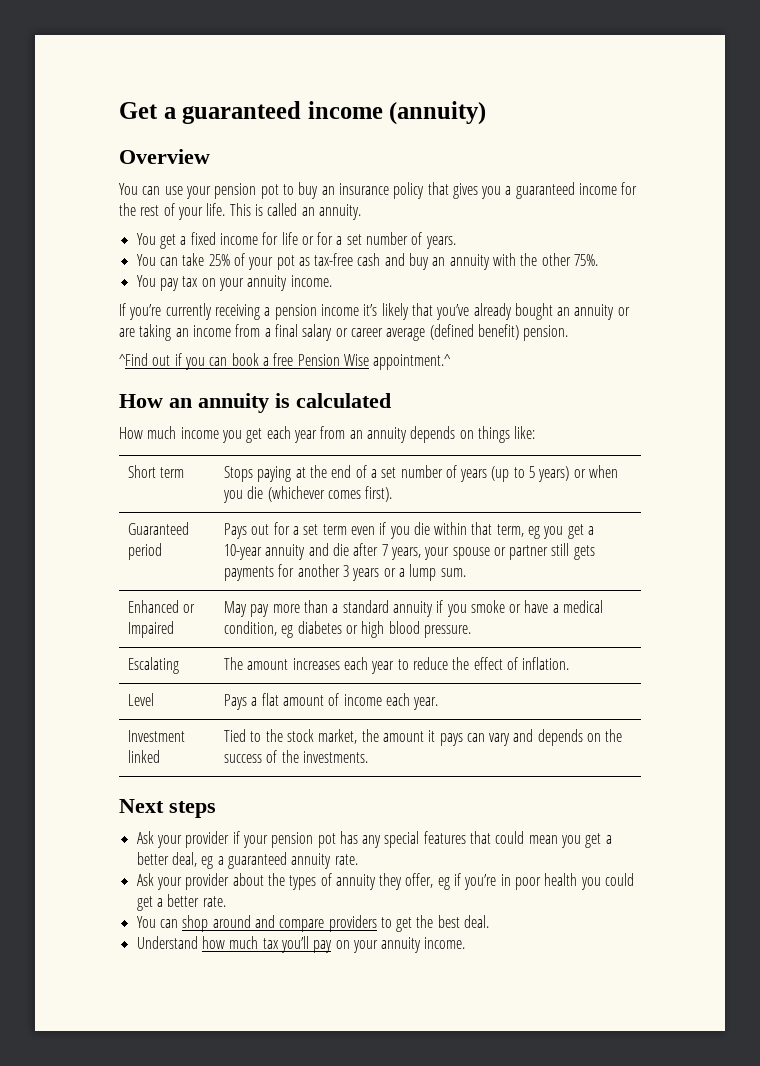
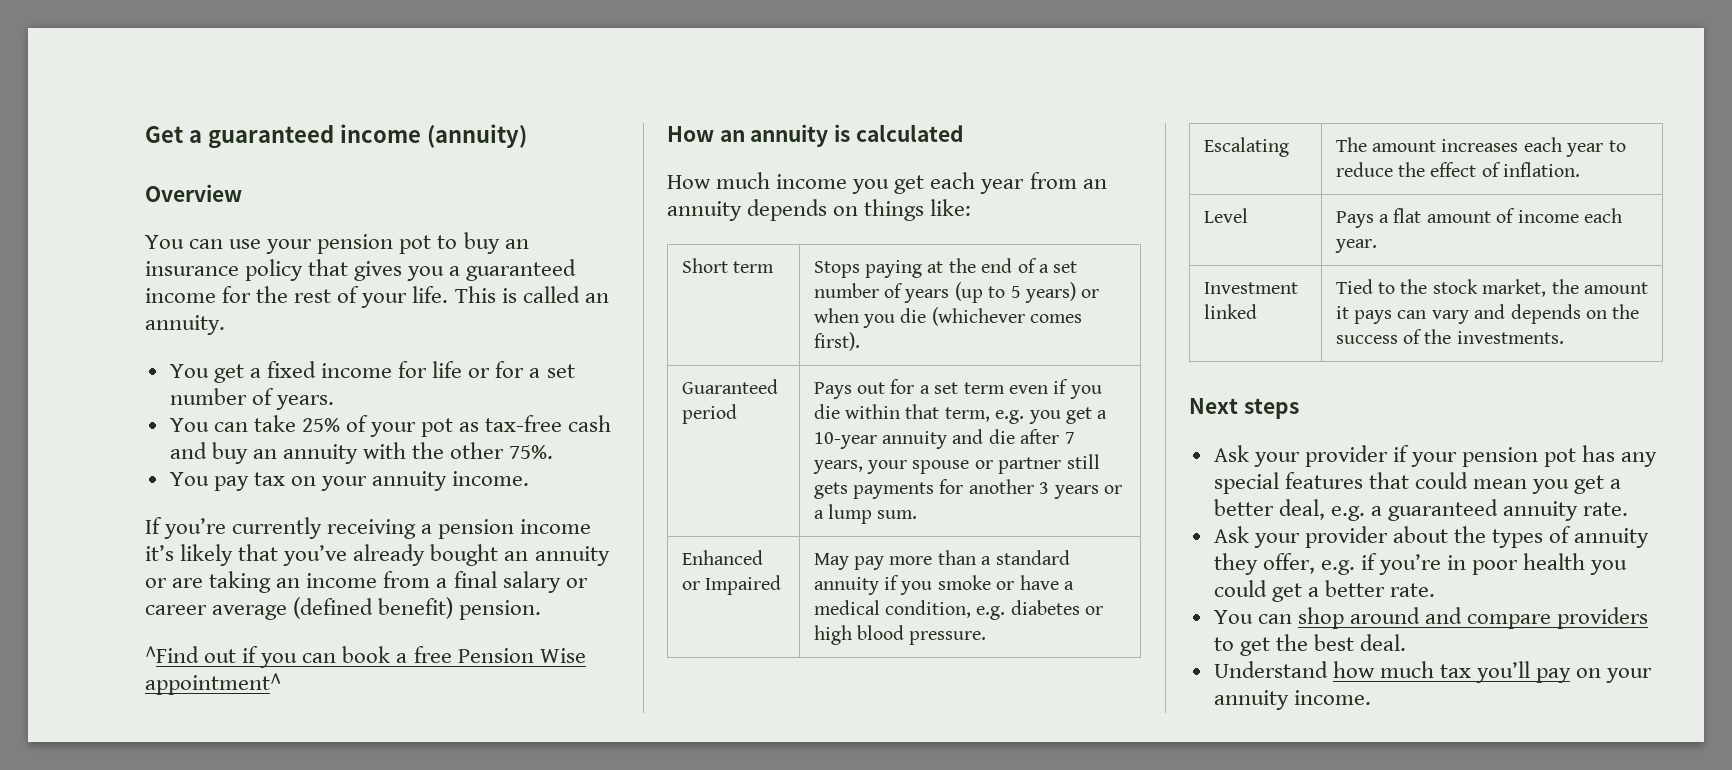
- ^Find out if you can book a free Pension Wise appointment.^
+ ^Find out if you can book a free Pension Wise appointment^
- Pays out for a set term even if you die within that term, eg you get a 10-year annuity and die after 7 years, your spouse or partner still gets payments for another 3 years or a lump sum.
+ Pays out for a set term even if you die within that term, e.g. you get a 10-year annuity and die after 7 years, your spouse or partner still gets payments for another 3 years or a lump sum.
- Enhanced or Impaired | May pay more than a standard annuity if you smoke or have a medical condition, eg diabetes or high blood pressure.
+ Enhanced or Impaired | May pay more than a standard annuity if you smoke or have a medical condition, e.g. diabetes or high blood pressure.
- Ask your provider if your pension pot has any special features that could mean you get a better deal, eg a guaranteed annuity rate.
+ Ask your provider if your pension pot has any special features that could mean you get a better deal, e.g. a guaranteed annuity rate.
- Ask your provider about the types of annuity they offer, eg if you’re in poor health you could get a better rate.
+ Ask your provider about the types of annuity they offer, e.g. if you’re in poor health you could get a better rate.

